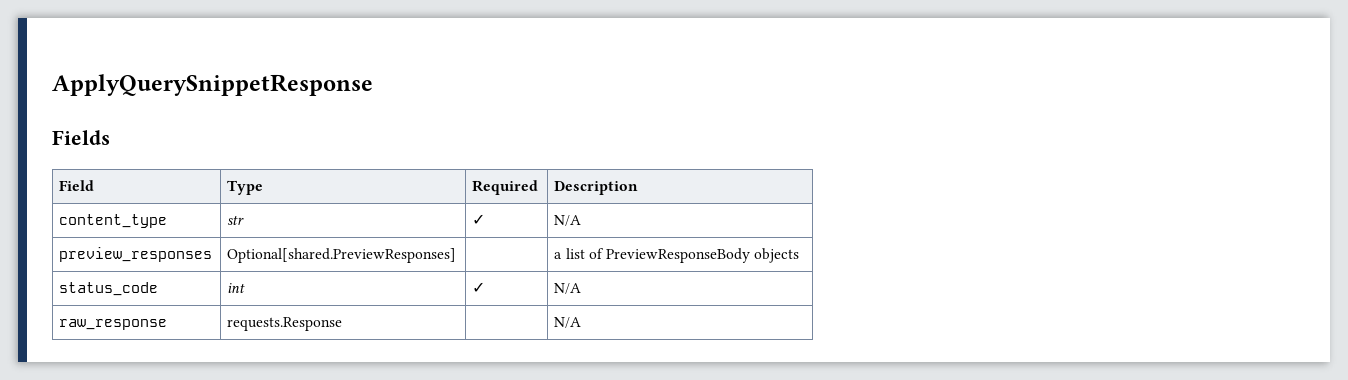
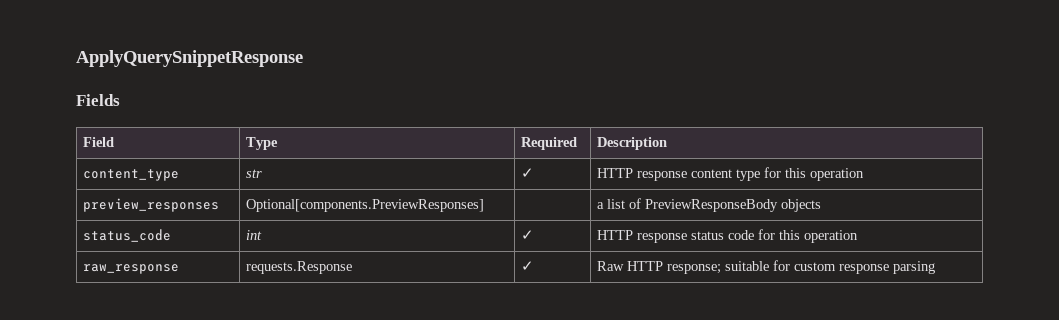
- content_type | str | ✓ | N/A
+ content_type | str | ✓ | HTTP response content type for this operation
- preview_responses | Optional[shared.PreviewResponses] | | a list of PreviewResponseBody objects
+ preview_responses | Optional[components.PreviewResponses] | | a list of PreviewResponseBody objects
- status_code | int | ✓ | N/A
- raw_response | requests.Response | | N/A
+ status_code | int | ✓ | HTTP response status code for this operation
+ raw_response | requests.Response | ✓ | Raw HTTP response; suitable for custom response parsing

